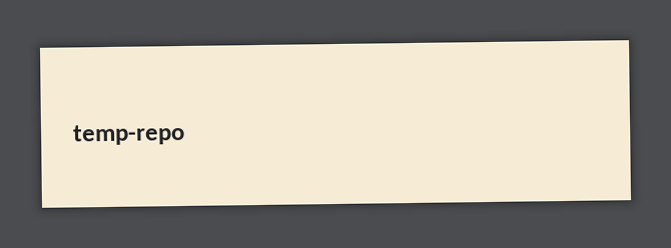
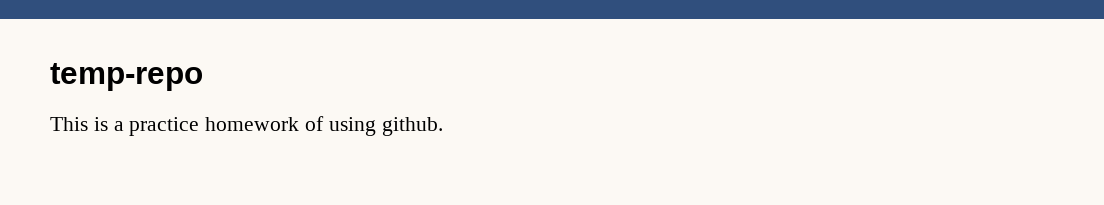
+ This is a practice homework of using github.

